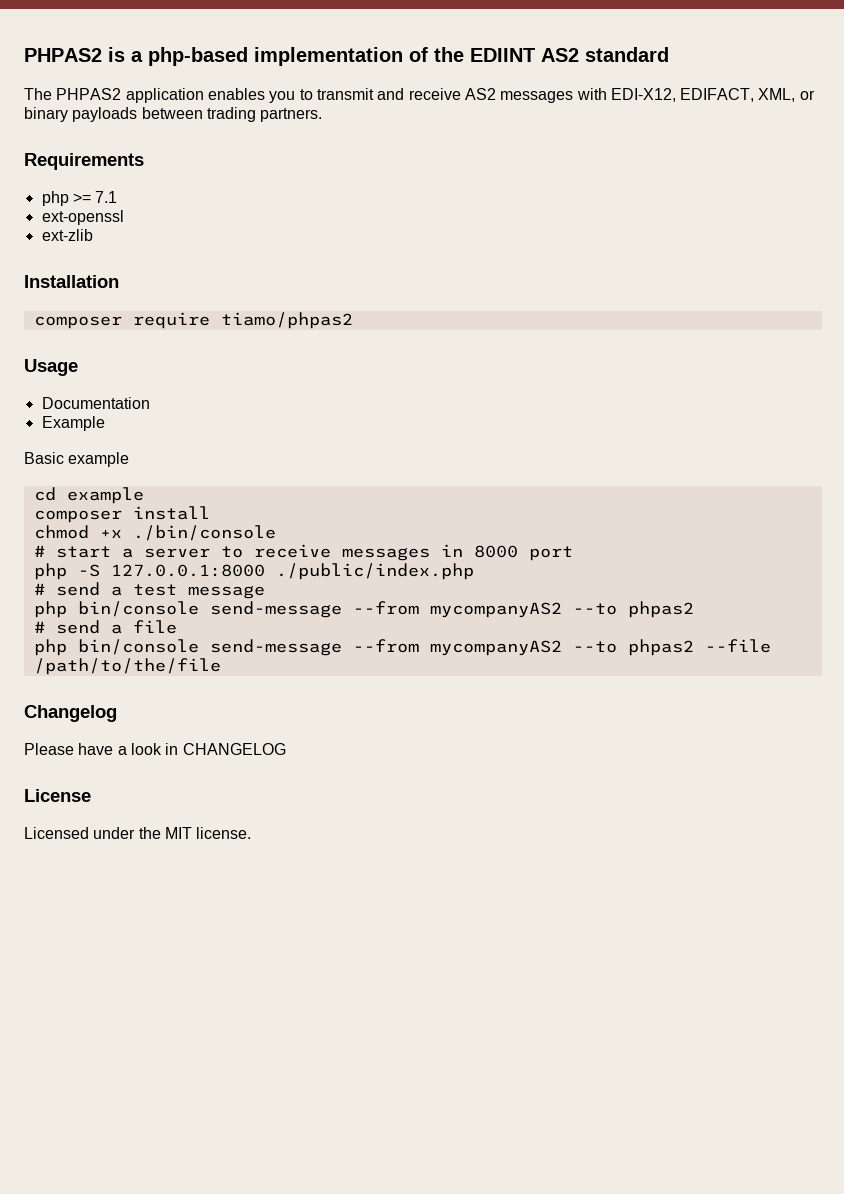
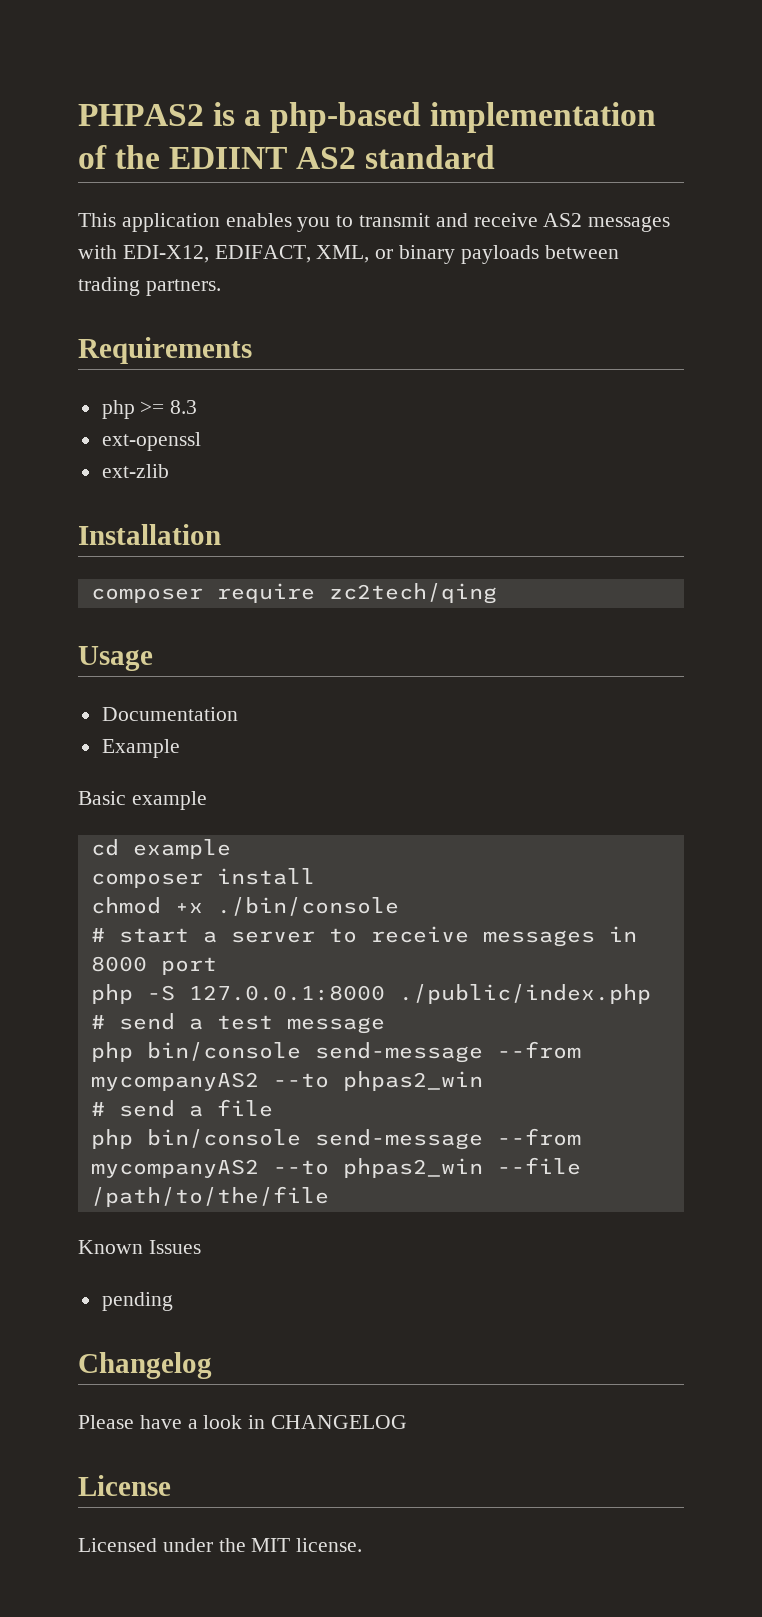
- The PHPAS2 application enables you to transmit and receive AS2 messages with EDI-X12, EDIFACT, XML, or binary payloads between trading partners.
+ This application enables you to transmit and receive AS2 messages with EDI-X12, EDIFACT, XML, or binary payloads between trading partners.
- php >= 7.1
+ php >= 8.3
- composer require tiamo/phpas2
+ composer require zc2tech/qing
  # send a test message
- php bin/console send-message --from mycompanyAS2 --to phpas2
+ php bin/console send-message --from mycompanyAS2 --to phpas2_win
- php bin/console send-message --from mycompanyAS2 --to phpas2 --file /path/to/the/file
+ php bin/console send-message --from mycompanyAS2 --to phpas2_win --file /path/to/the/file
+ Known Issues
+ pending

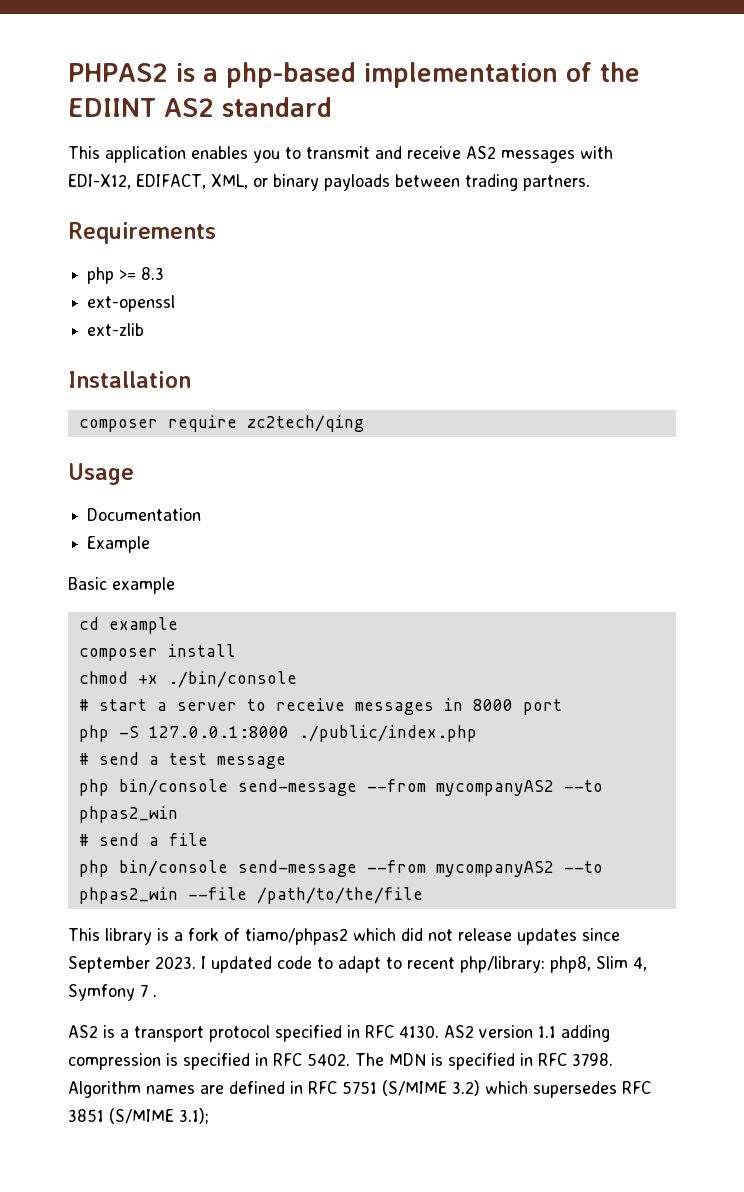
- Known Issues
- pending
- Changelog
- Please have a look in CHANGELOG
- License
- Licensed under the MIT license.
+ This library is a fork of tiamo/phpas2 which did not release updates since September 2023. I updated code to adapt to recent php/library: php8, Slim 4, Symfony 7 .
+ AS2 is a transport protocol specified in RFC 4130. AS2 version 1.1 adding compression is specified in RFC 5402. The MDN is specified in RFC 3798. Algorithm names are defined in RFC 5751 (S/MIME 3.2) which supersedes RFC 3851 (S/MIME 3.1);

